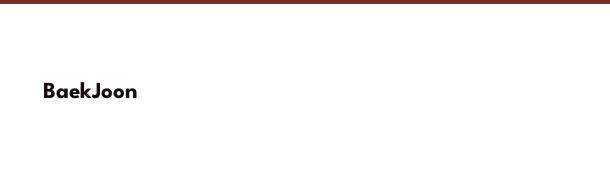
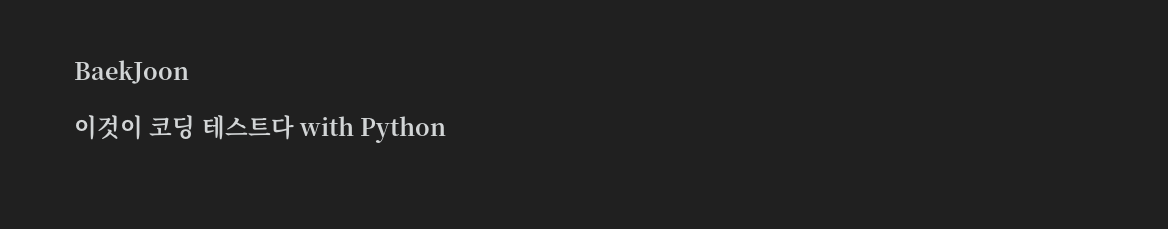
+ 이것이 코딩 테스트다 with Python

